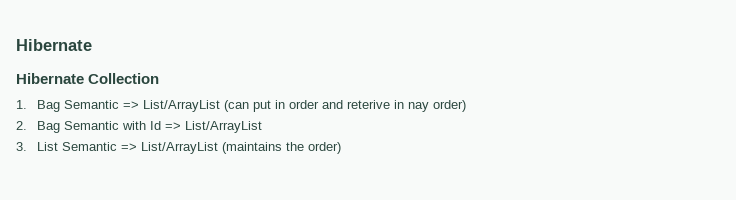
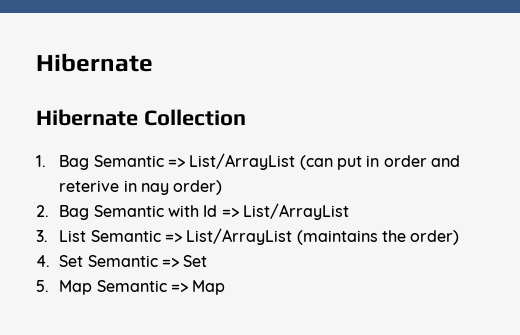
+ 4. Set Semantic => Set
+ 5. Map Semantic => Map

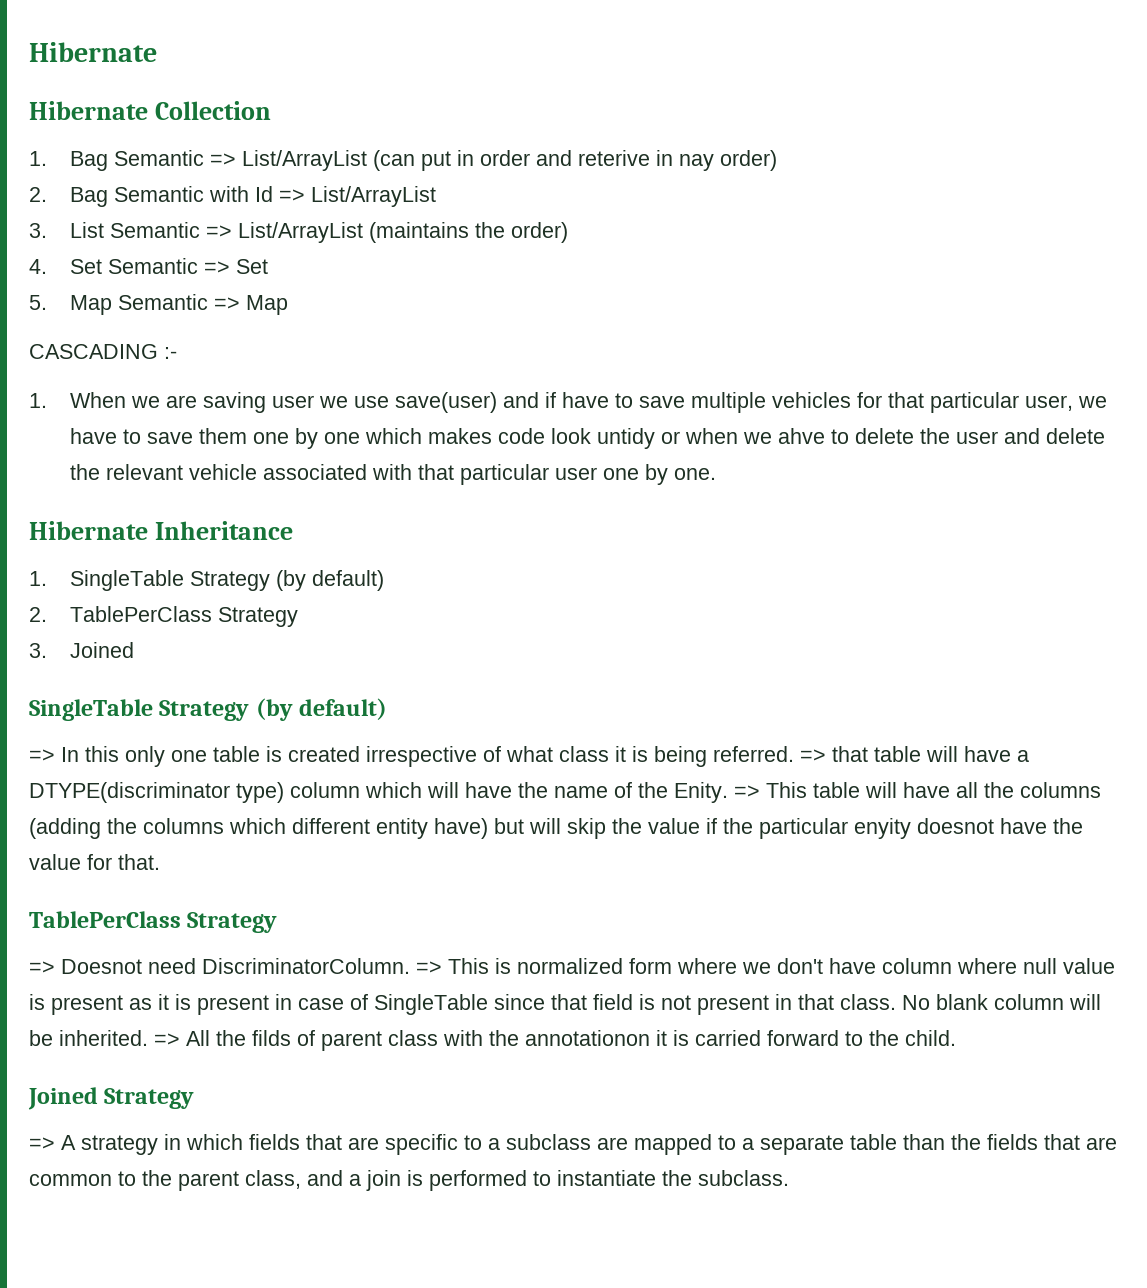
+ CASCADING :-
+ 1. When we are saving user we use save(user) and if have to save multiple vehicles for that particular user, we have to save them one by one which makes code look untidy or when we ahve to delete the user and delete the relevant vehicle associated with that particular user one by one.
+ Hibernate Inheritance
+ 1. SingleTable Strategy (by default)
+ 2. TablePerClass Strategy
+ 3. Joined
+ SingleTable Strategy (by default)
+ => In this only one table is created irrespective of what class it is being referred. => that table will have a DTYPE(discriminator type) column which will have the name of the Enity. => This table will have all the columns (adding the columns which different entity have) but will skip the value if the particular enyity doesnot have the value for that.
+ TablePerClass Strategy
+ => Doesnot need DiscriminatorColumn. => This is normalized form where we don't have column where null value is present as it is present in case of SingleTable since that field is not present in that class. No blank column will be inherited. => All the filds of parent class with the annotationon it is carried forward to the child.
+ Joined Strategy
+ => A strategy in which fields that are specific to a subclass are mapped to a separate table than the fields that are common to the parent class, and a join is performed to instantiate the subclass.

